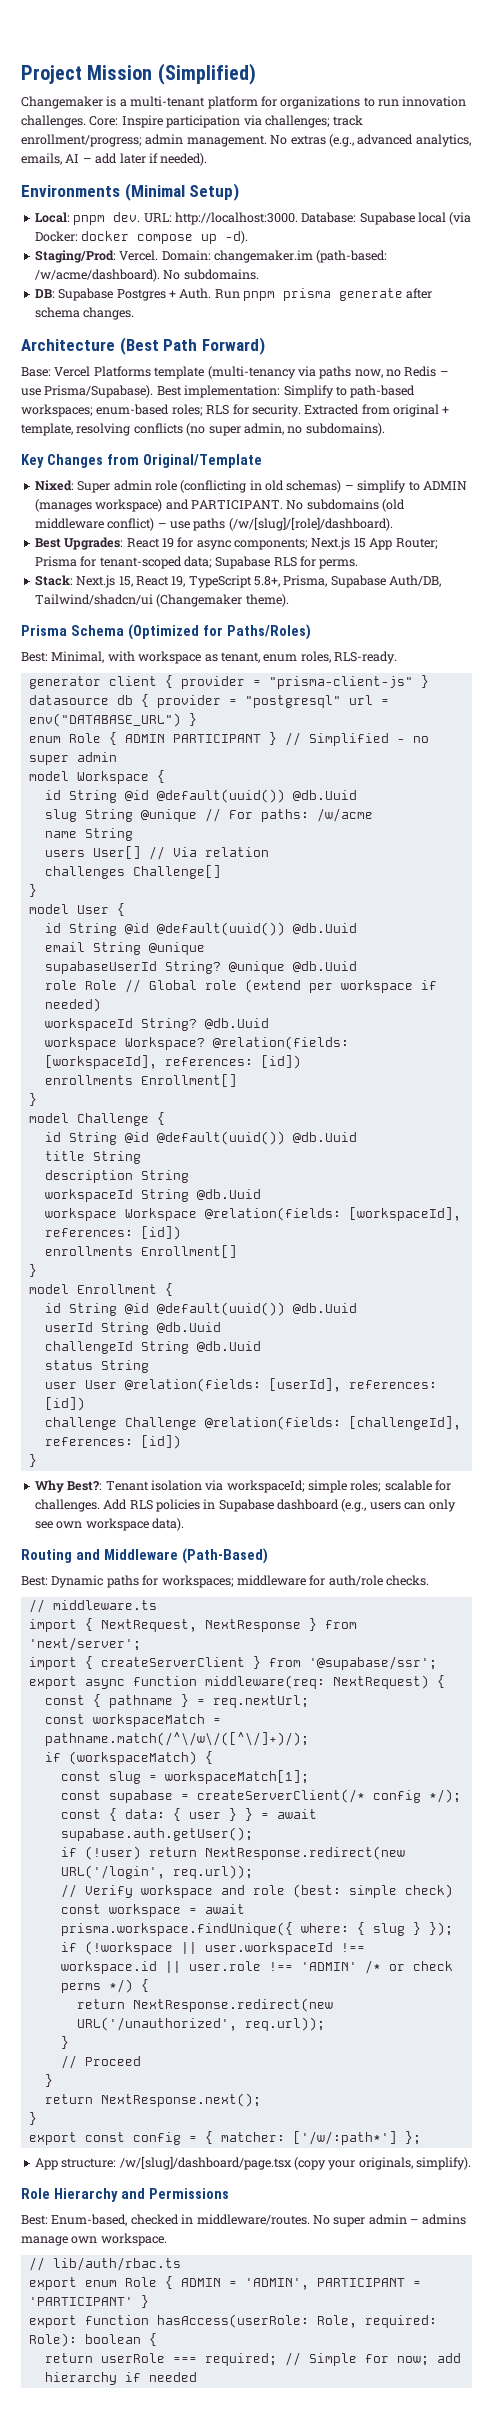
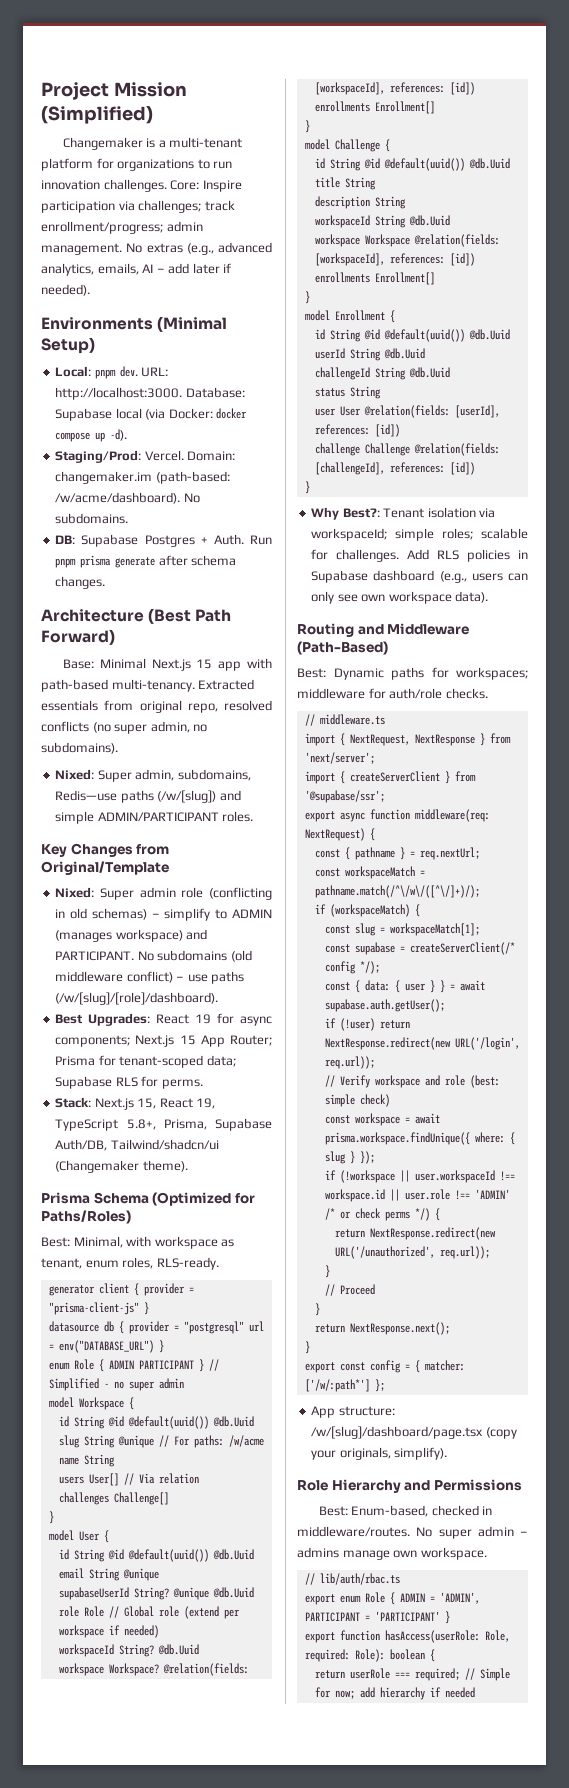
- Base: Vercel Platforms template (multi-tenancy via paths now, no Redis – use Prisma/Supabase). Best implementation: Simplify to path-based workspaces; enum-based roles; RLS for security. Extracted from original + template, resolving conflicts (no super admin, no subdomains).
+ Base: Minimal Next.js 15 app with path-based multi-tenancy. Extracted essentials from original repo, resolved conflicts (no super admin, no subdomains).
+ Nixed: Super admin, subdomains, Redis—use paths (/w/[slug]) and simple ADMIN/PARTICIPANT roles.

